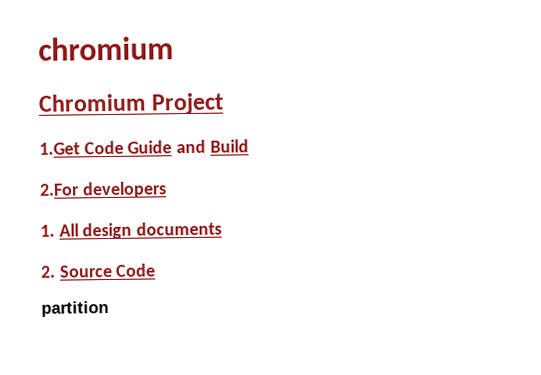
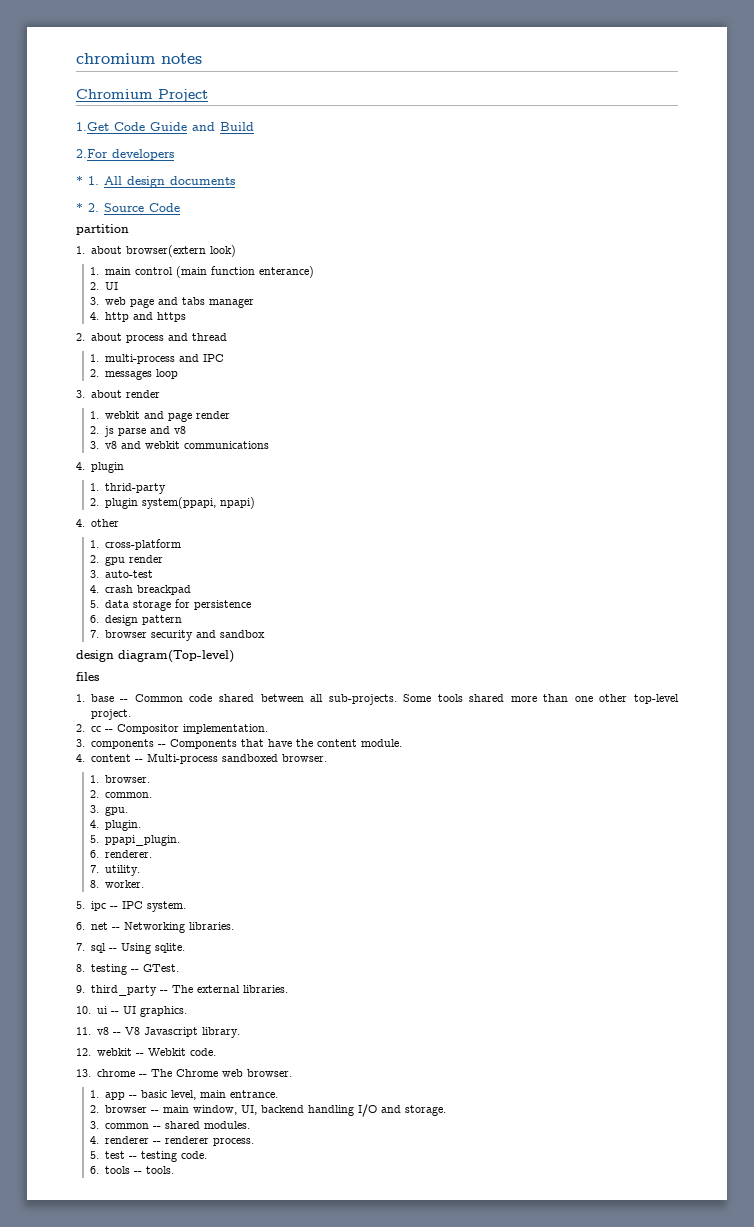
- chromium
+ chromium notes
- 1. All design documents
+ * 1. All design documents
- 2. Source Code
+ * 2. Source Code
+ 1. about browser(extern look)
+ 1. main control (main function enterance)
+ 2. UI
+ 3. web page and tabs manager
+ 4. http and https
+ 2. about process and thread
+ 1. multi-process and IPC
+ 2. messages loop
+ 3. about render
+ 1. webkit and page render
+ 2. js parse and v8
+ 3. v8 and webkit communications
+ 4. plugin
+ 1. thrid-party
+ 2. plugin system(ppapi, npapi)
+ 4. other
+ 1. cross-platform
+ 2. gpu render
+ 3. auto-test
+ 4. crash breackpad
+ 5. data storage for persistence
+ 6. design pattern
+ 7. browser security and sandbox
+ design diagram(Top-level)
+ files
+ 1. base -- Common code shared between all sub-projects. Some tools shared more than one other top-level project.
+ 2. cc -- Compositor implementation.
+ 3. components -- Components that have the content module.
+ 4. content -- Multi-process sandboxed browser.
+ 1. browser.
+ 2. common.
+ 3. gpu.
+ 4. plugin.
+ 5. ppapi_plugin.
+ 6. renderer.
+ 7. utility.
+ 8. worker.
+ 5. ipc -- IPC system.
+ 6. net -- Networking libraries.
+ 7. sql -- Using sqlite.
+ 8. testing -- GTest.
+ 9. third_party -- The external libraries.
+ 10. ui -- UI graphics.
+ 11. v8 -- V8 Javascript library.
+ 12. webkit -- Webkit code.
+ 13. chrome -- The Chrome web browser.
+ 1. app -- basic level, main entrance.
+ 2. browser -- main window, UI, backend handling I/O and storage.
+ 3. common -- shared modules.
+ 4. renderer -- renderer process.
+ 5. test -- testing code.
+ 6. tools -- tools.

